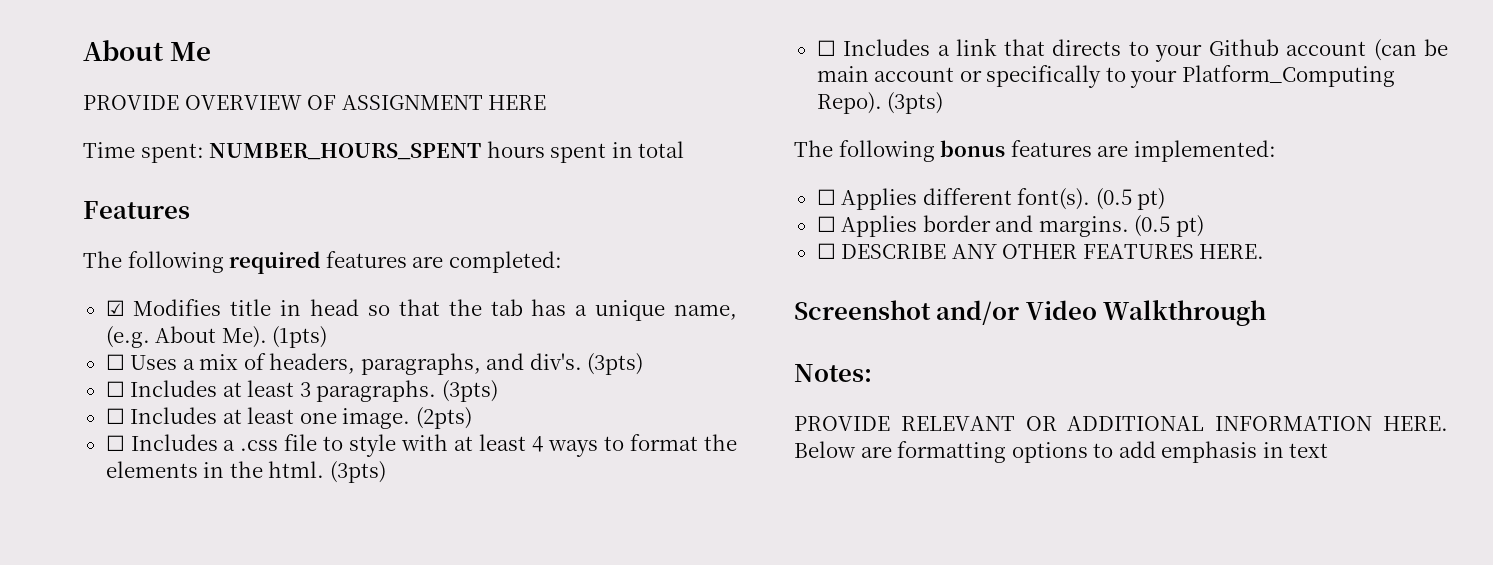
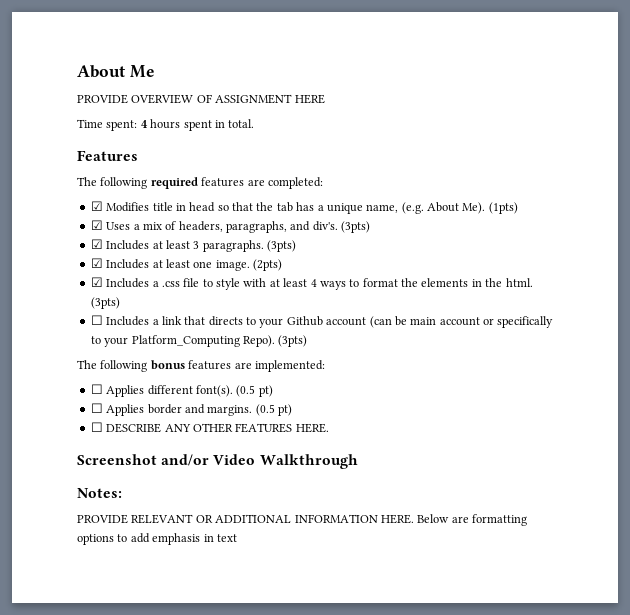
- Time spent: NUMBER_HOURS_SPENT hours spent in total
+ Time spent: 4 hours spent in total.
- ☐ Uses a mix of headers, paragraphs, and div's.
+ ☑ Uses a mix of headers, paragraphs, and div's.
- ☐ Includes at least 3 paragraphs.
+ ☑ Includes at least 3 paragraphs.
- ☐ Includes at least one image.
+ ☑ Includes at least one image.
- ☐ Includes a .css file to style with at least 4 ways to format the elements in the html.
+ ☑ Includes a .css file to style with at least 4 ways to format the elements in the html.

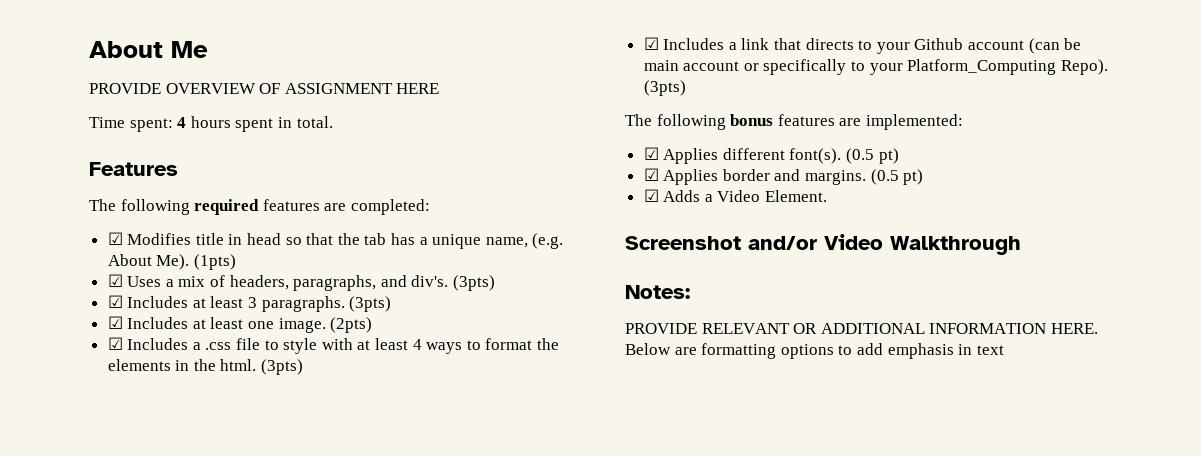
- ☐ Includes a link that directs to your Github account (can be main account or specifically to your Platform_Computing Repo).
+ ☑ Includes a link that directs to your Github account (can be main account or specifically to your Platform_Computing Repo).
- ☐ Applies different font(s).
+ ☑ Applies different font(s).
- ☐ Applies border and margins.
+ ☑ Applies border and margins.
- ☐ DESCRIBE ANY OTHER FEATURES HERE.
+ ☑ Adds a Video Element.

